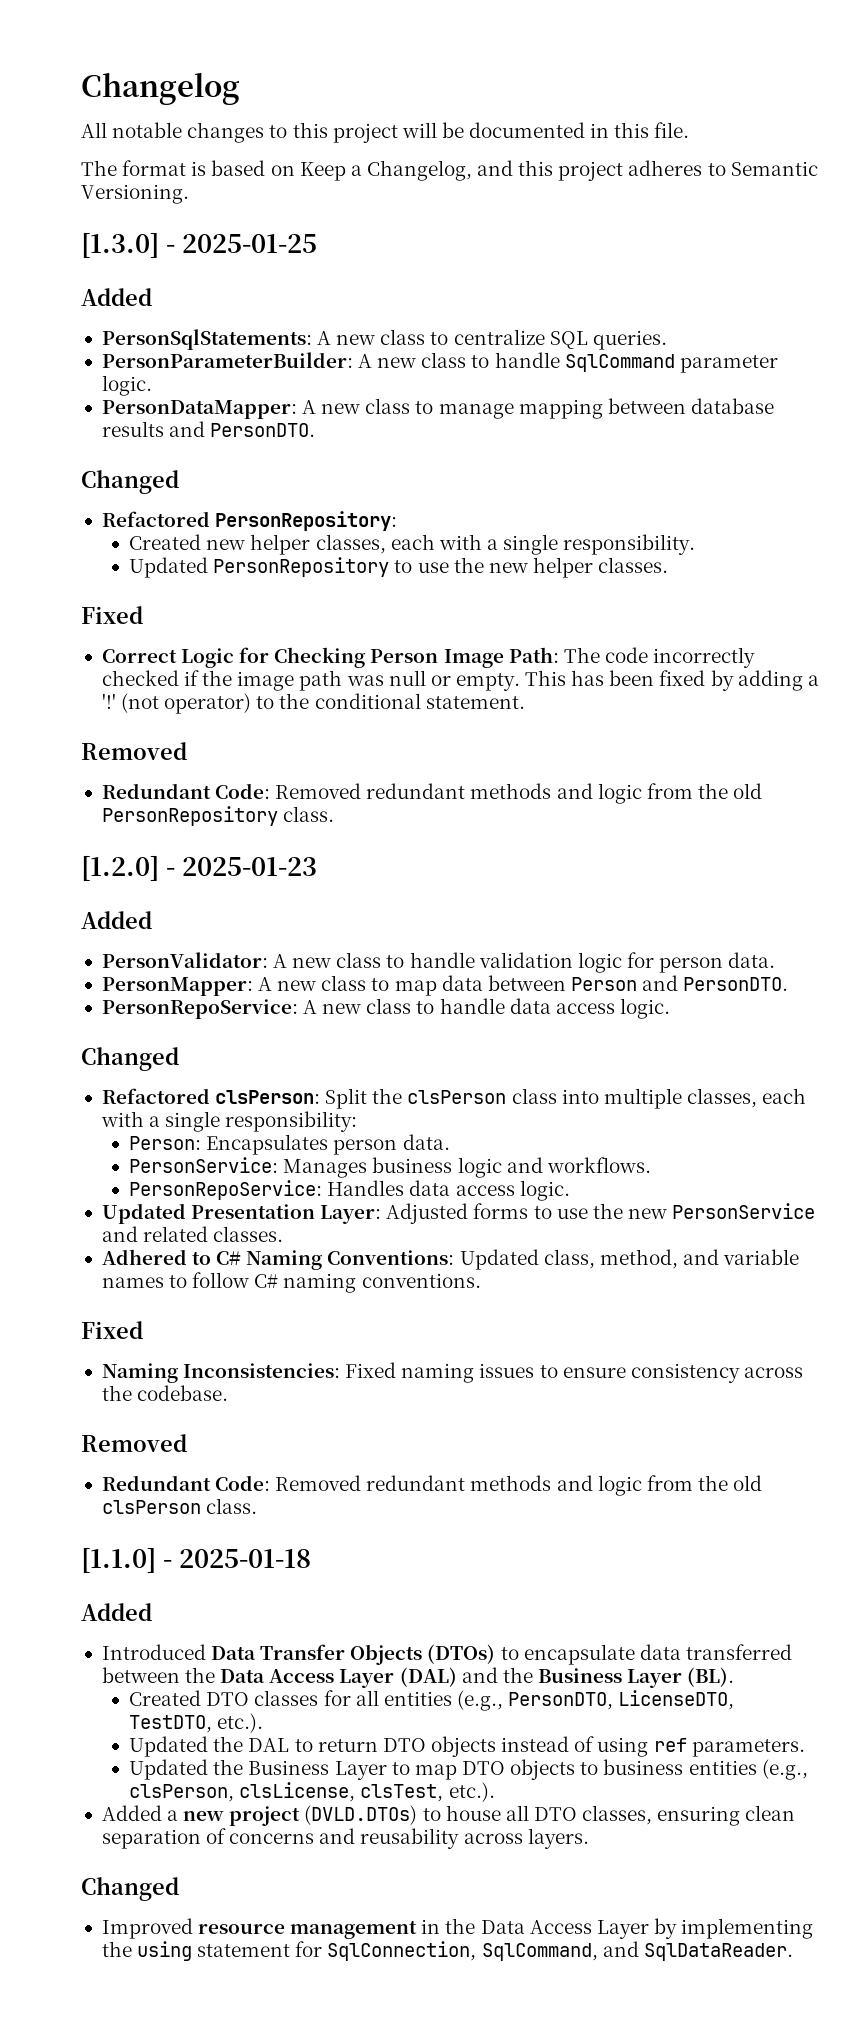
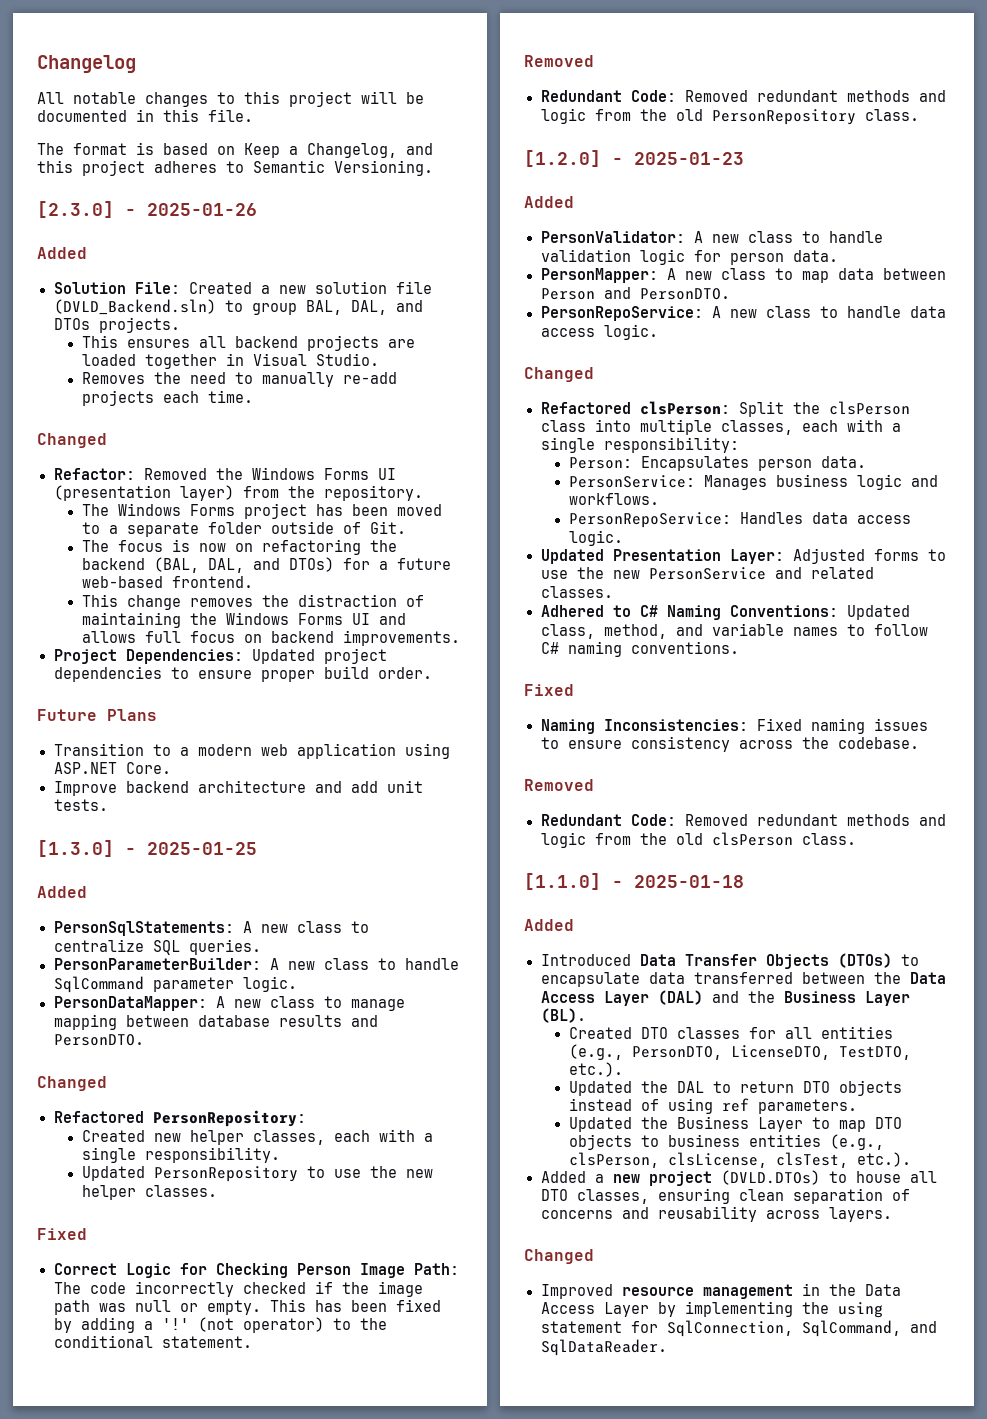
+ [2.3.0] - 2025-01-26
+ Added
+ Solution File: Created a new solution file (DVLD_Backend.sln) to group BAL, DAL, and DTOs projects.
+ This ensures all backend projects are loaded together in Visual Studio.
+ Removes the need to manually re-add projects each time.
+ Changed
+ Refactor: Removed the Windows Forms UI (presentation layer) from the repository.
+ The Windows Forms project has been moved to a separate folder outside of Git.
+ The focus is now on refactoring the backend (BAL, DAL, and DTOs) for a future web-based frontend.
+ This change removes the distraction of maintaining the Windows Forms UI and allows full focus on backend improvements.
+ Project Dependencies: Updated project dependencies to ensure proper build order.
+ Future Plans
+ Transition to a modern web application using ASP.NET Core.
+ Improve backend architecture and add unit tests.

